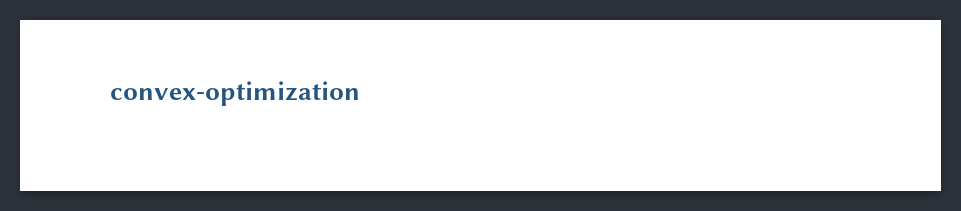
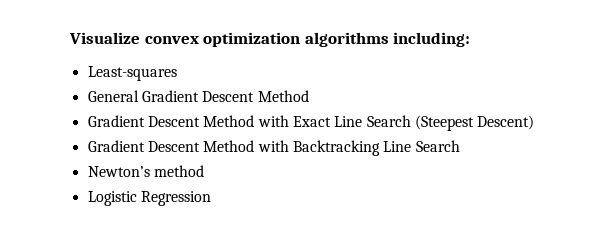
- convex-optimization
+ Visualize convex optimization algorithms including:
+ Least-squares
+ General Gradient Descent Method
+ Gradient Descent Method with Exact Line Search (Steepest Descent)
+ Gradient Descent Method with Backtracking Line Search
+ Newton’s method
+ Logistic Regression

